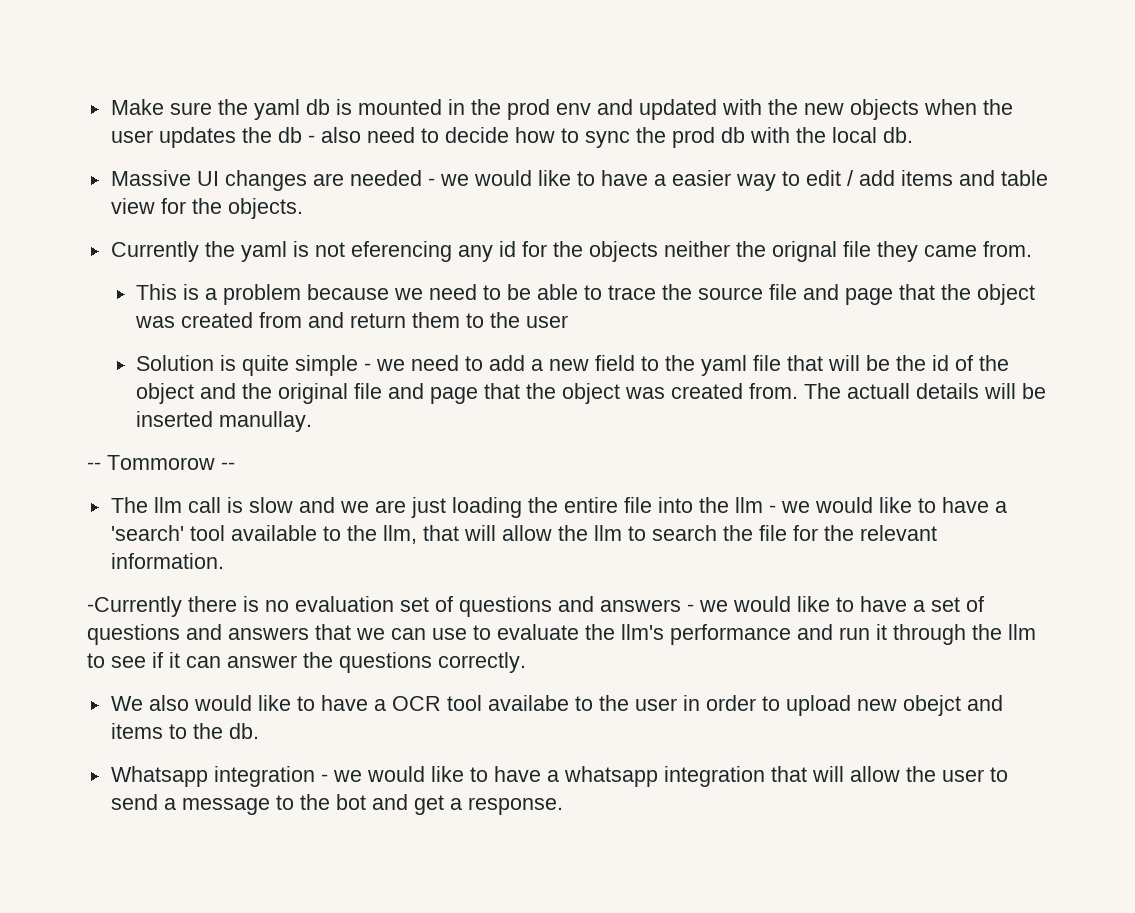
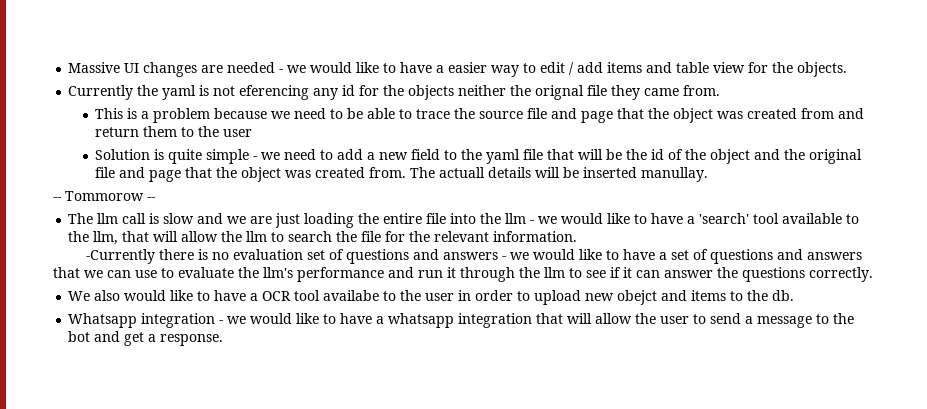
- Make sure the yaml db is mounted in the prod env and updated with the new objects when the user updates the db - also need to decide how to sync the prod db with the local db.

